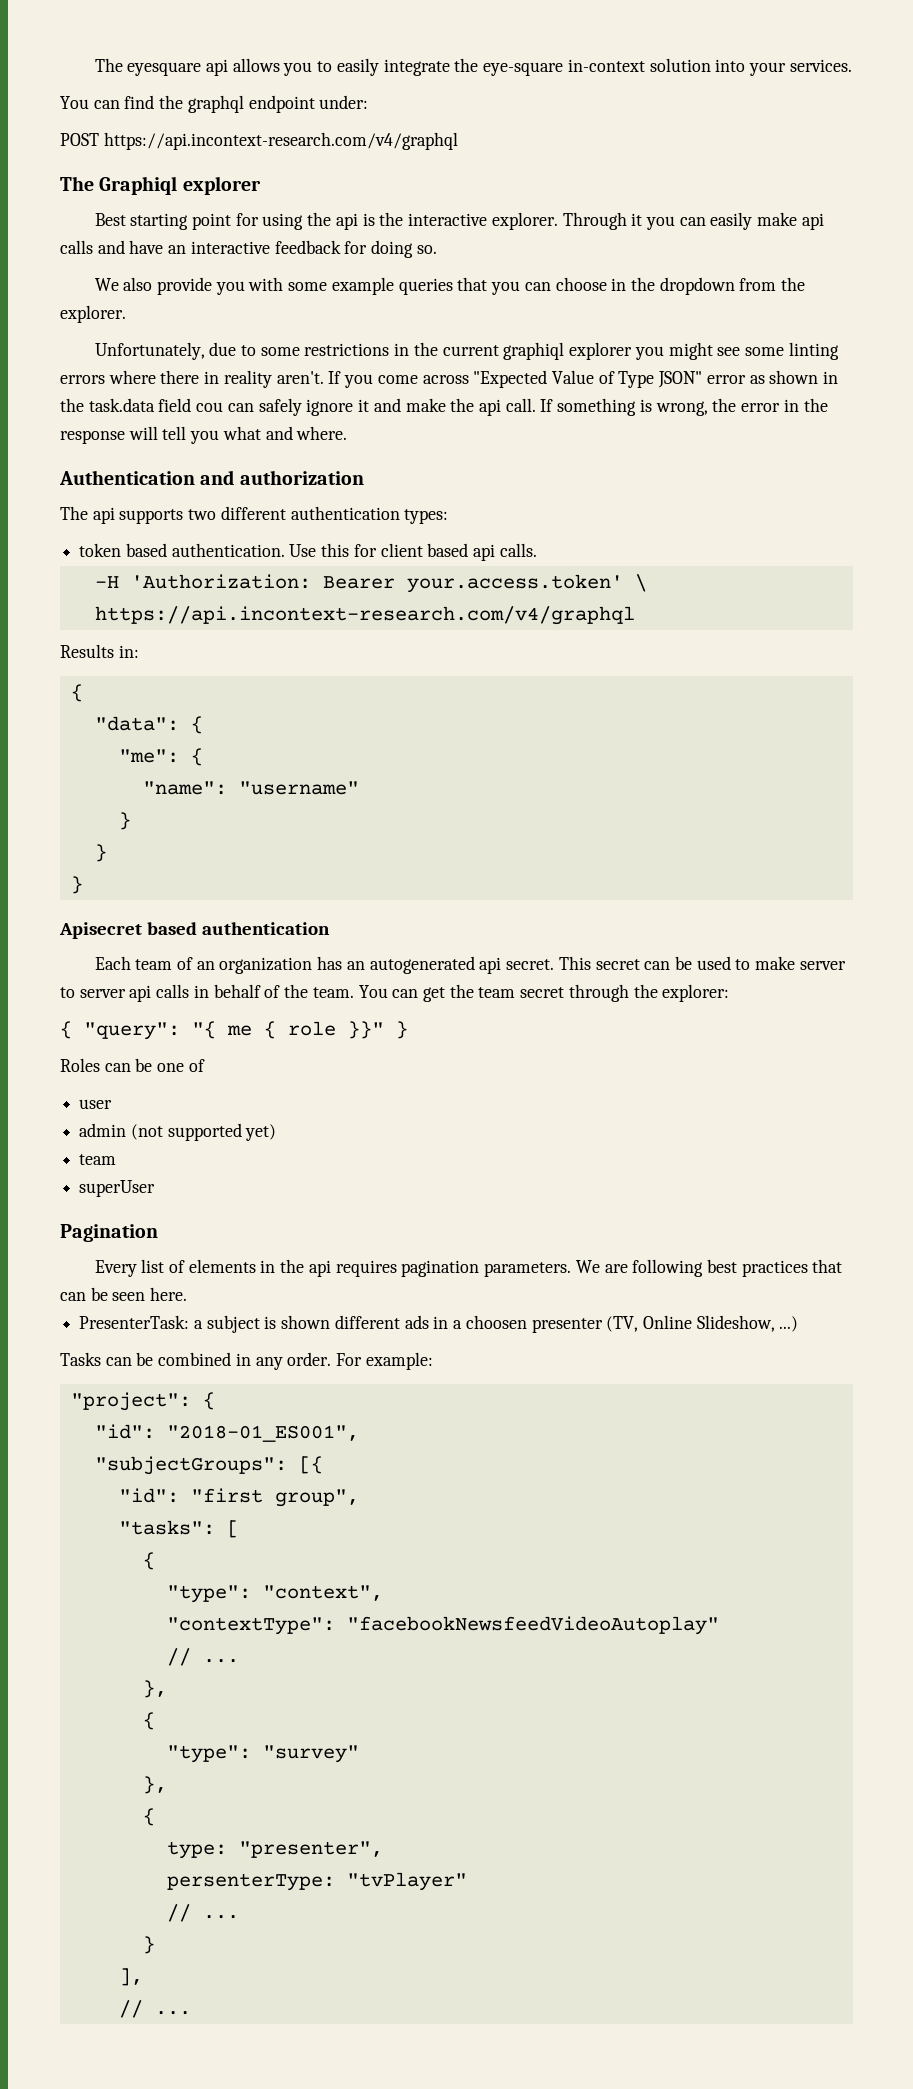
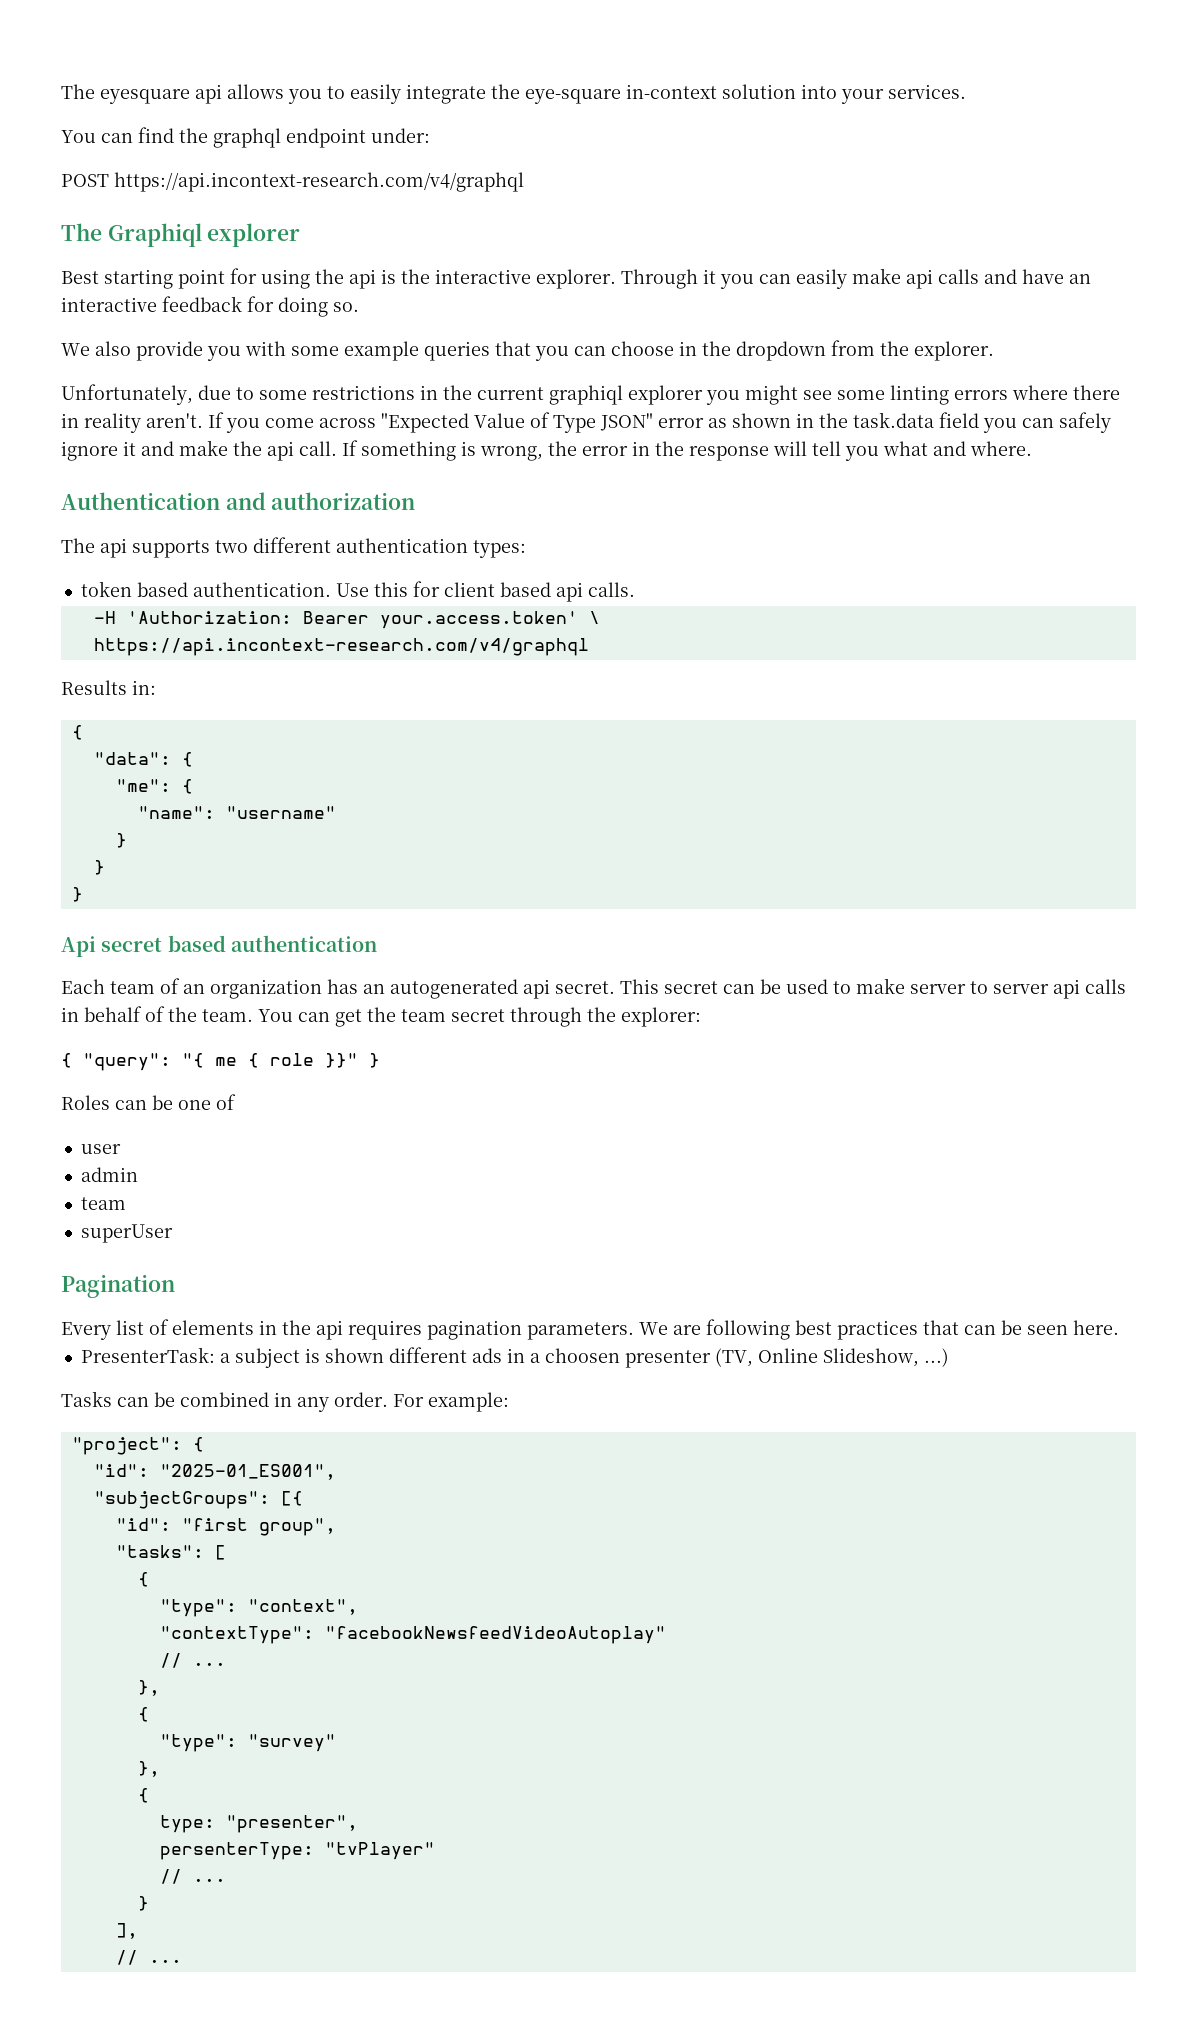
- If you come across "Expected Value of Type JSON" error as shown in the task.data field cou can safely ignore it and make the api call.
+ If you come across "Expected Value of Type JSON" error as shown in the task.data field you can safely ignore it and make the api call.
- Apisecret based authentication
+ Api secret based authentication
- admin (not supported yet)
+ admin
- "id": "2018-01_ES001",
+ "id": "2025-01_ES001",

